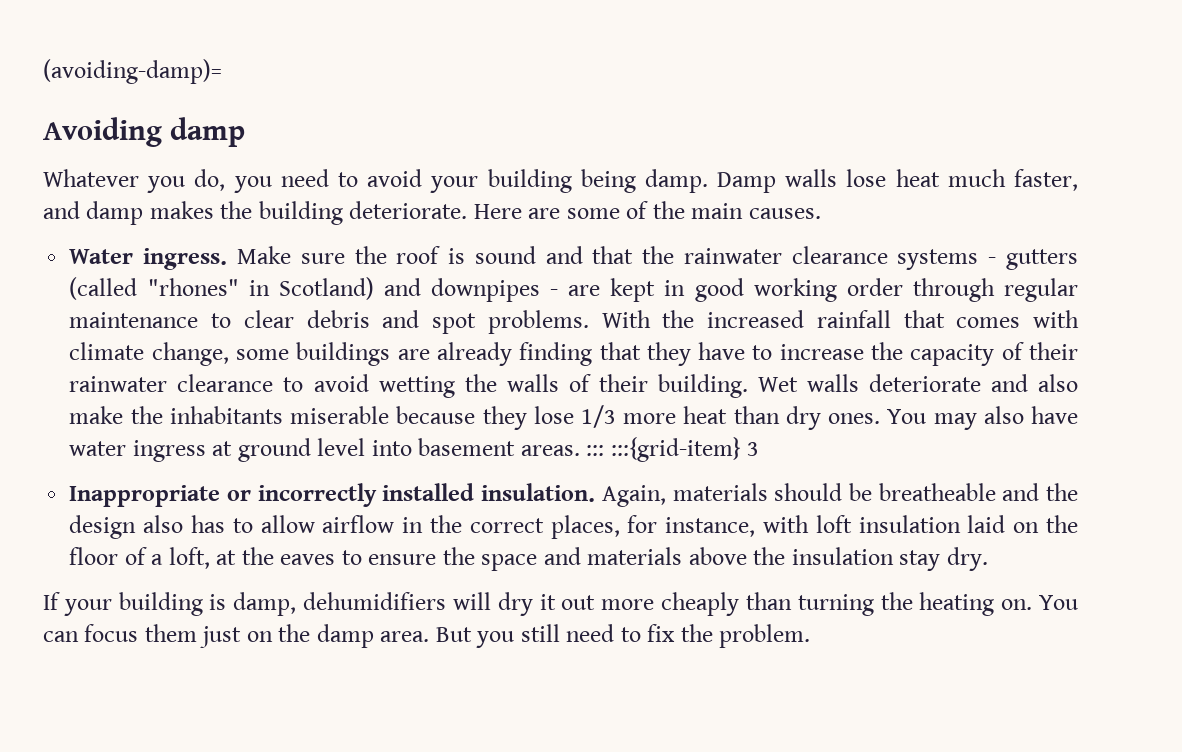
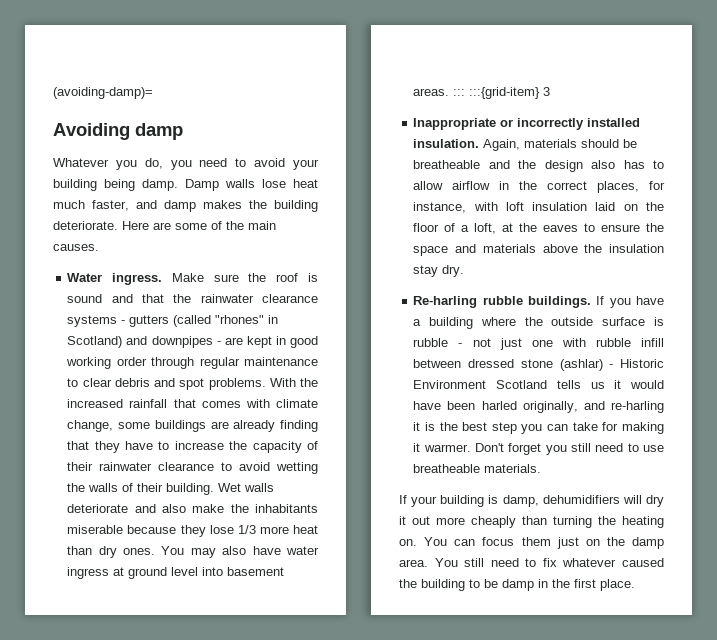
+ Re-harling rubble buildings. If you have a building where the outside surface is rubble - not just one with rubble infill between dressed stone (ashlar) - Historic Environment Scotland tells us it would have been harled originally, and re-harling it is the best step you can take for making it warmer. Don't forget you still need to use breatheable materials.
- But you still need to fix the problem.
+ You still need to fix whatever caused the building to be damp in the first place.

